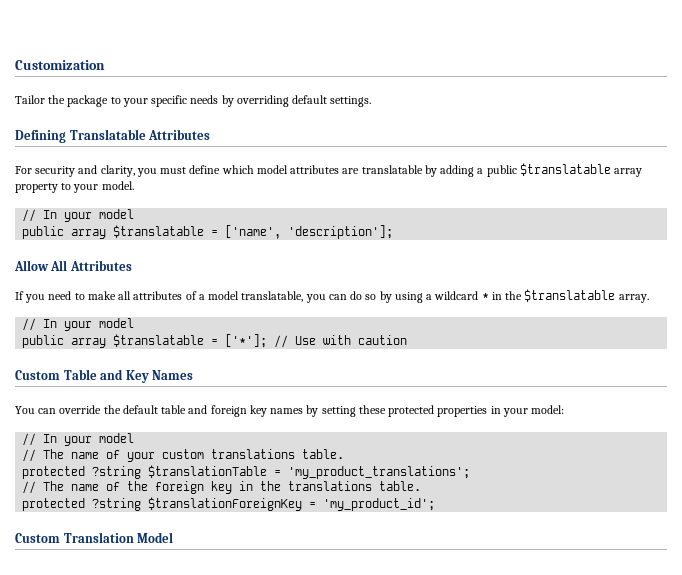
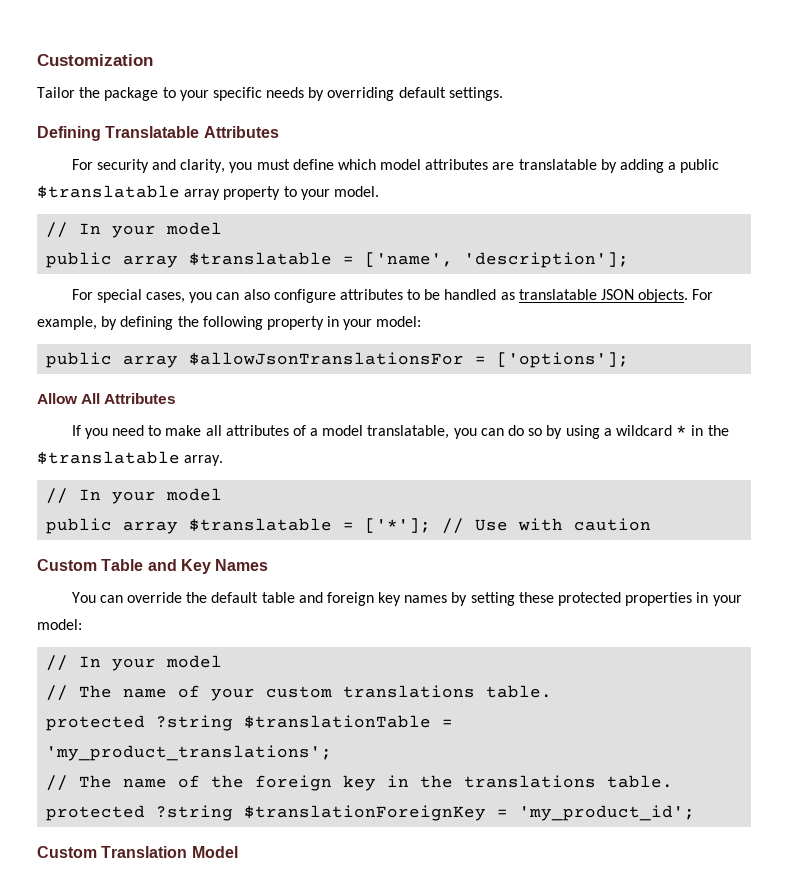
+ For special cases, you can also configure attributes to be handled as translatable JSON objects. For example, by defining the following property in your model:
+ public array $allowJsonTranslationsFor = ['options'];

